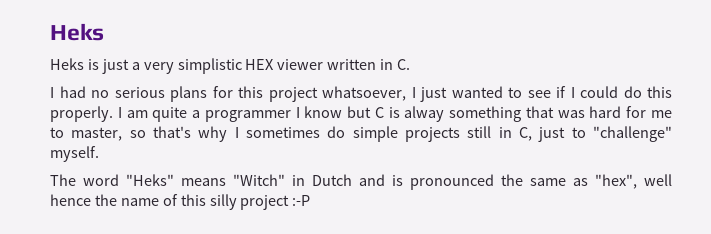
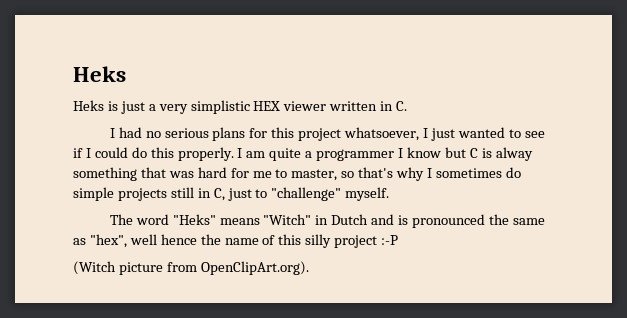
+ (Witch picture from OpenClipArt.org).

